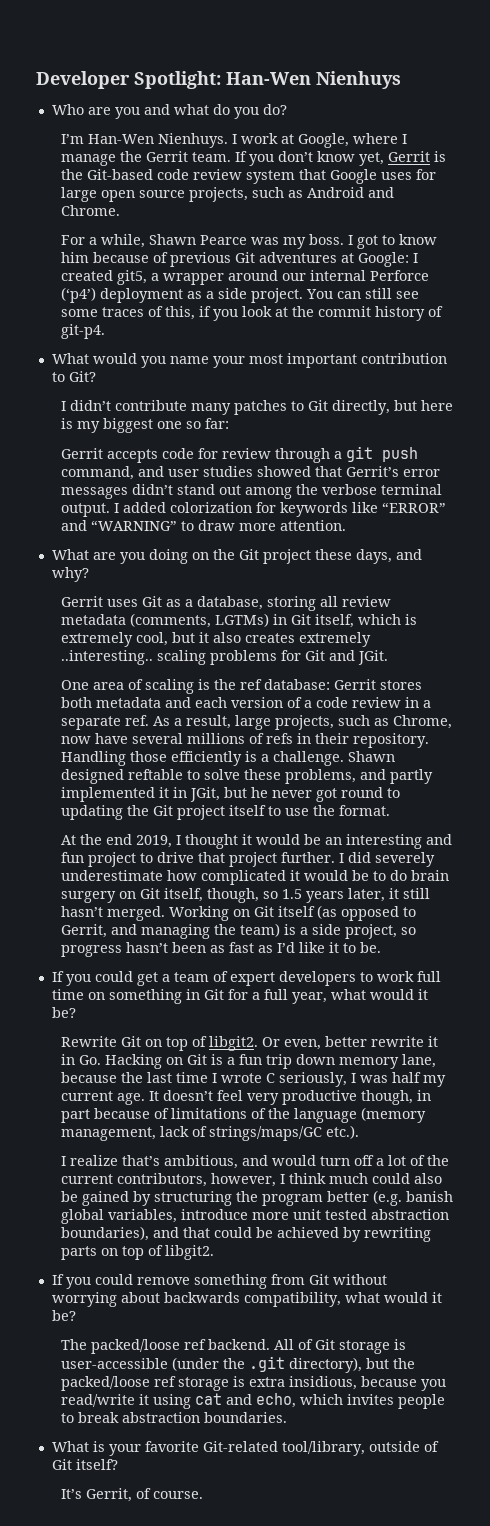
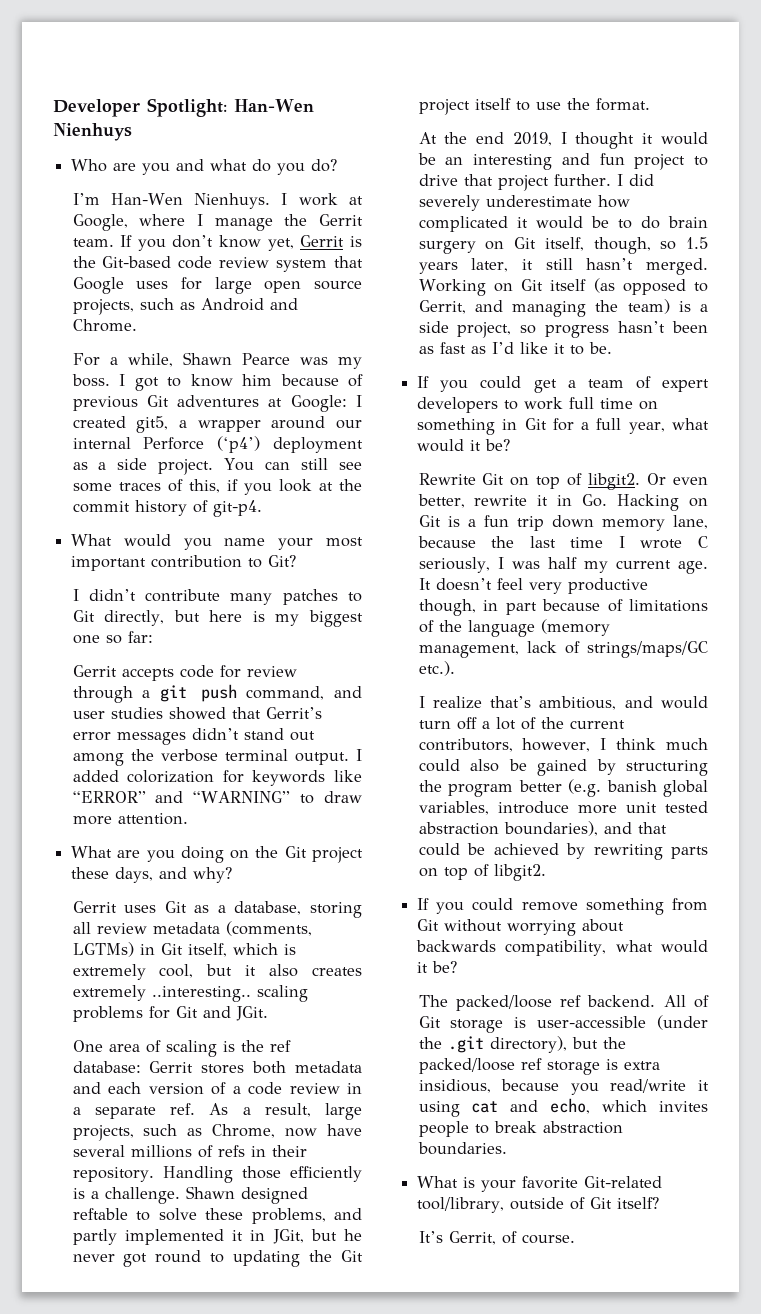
- Or even, better rewrite it in Go. Hacking on Git is a fun trip down memory lane, because the last time I wrote C seriously, I was half my current age.
+ Or even better, rewrite it in Go. Hacking on Git is a fun trip down memory lane, because the last time I wrote C seriously, I was half my current age.

